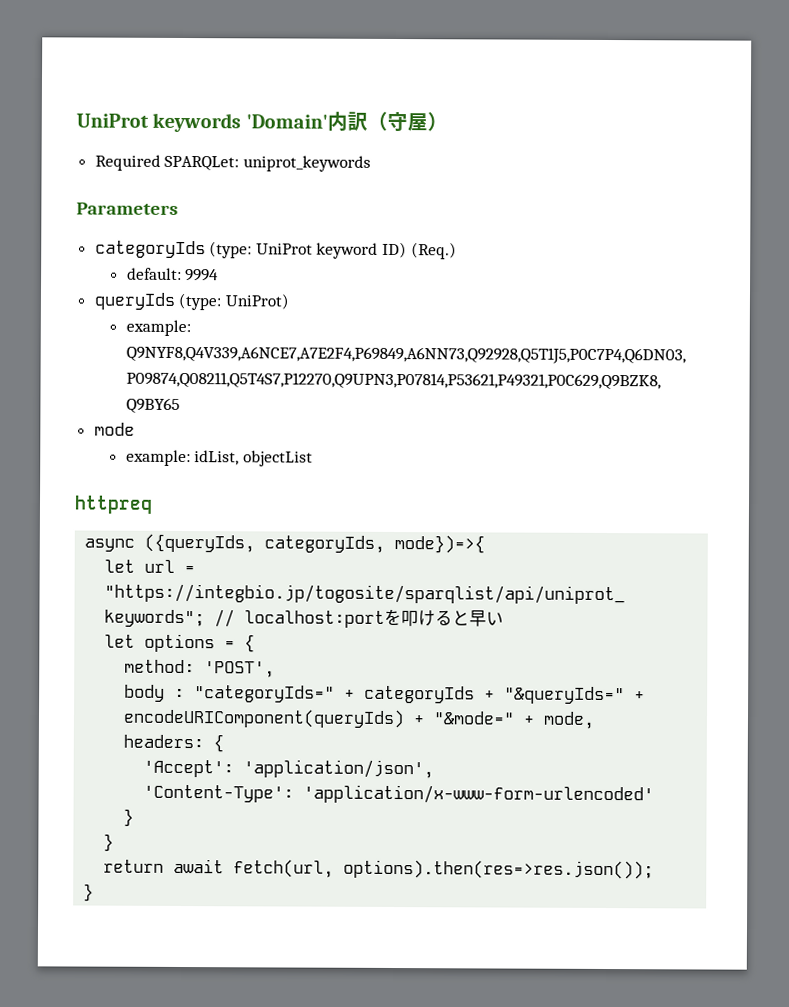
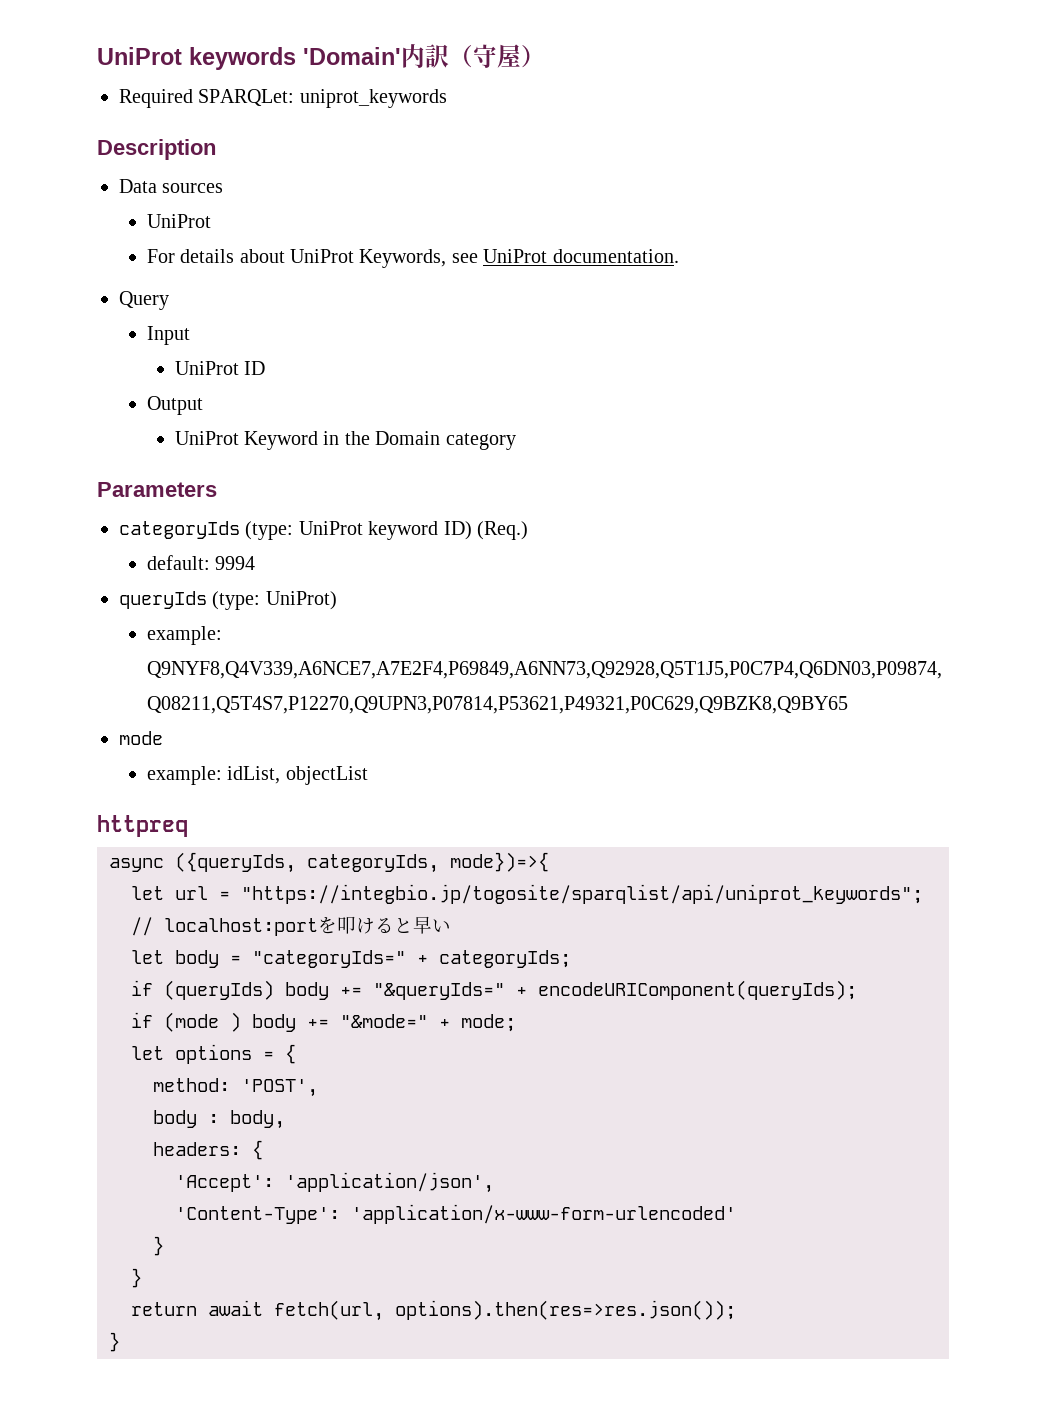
+ Description
+ Data sources
+ UniProt
+ For details about UniProt Keywords, see UniProt documentation.
+ Query
+ Input
+ UniProt ID
+ Output
+ UniProt Keyword in the Domain category
+ let body = "categoryIds=" + categoryIds;
+ if (queryIds) body += "&queryIds=" + encodeURIComponent(queryIds);
+ if (mode ) body += "&mode=" + mode;
- body : "categoryIds=" + categoryIds + "&queryIds=" + encodeURIComponent(queryIds) + "&mode=" + mode,
+ body : body,

